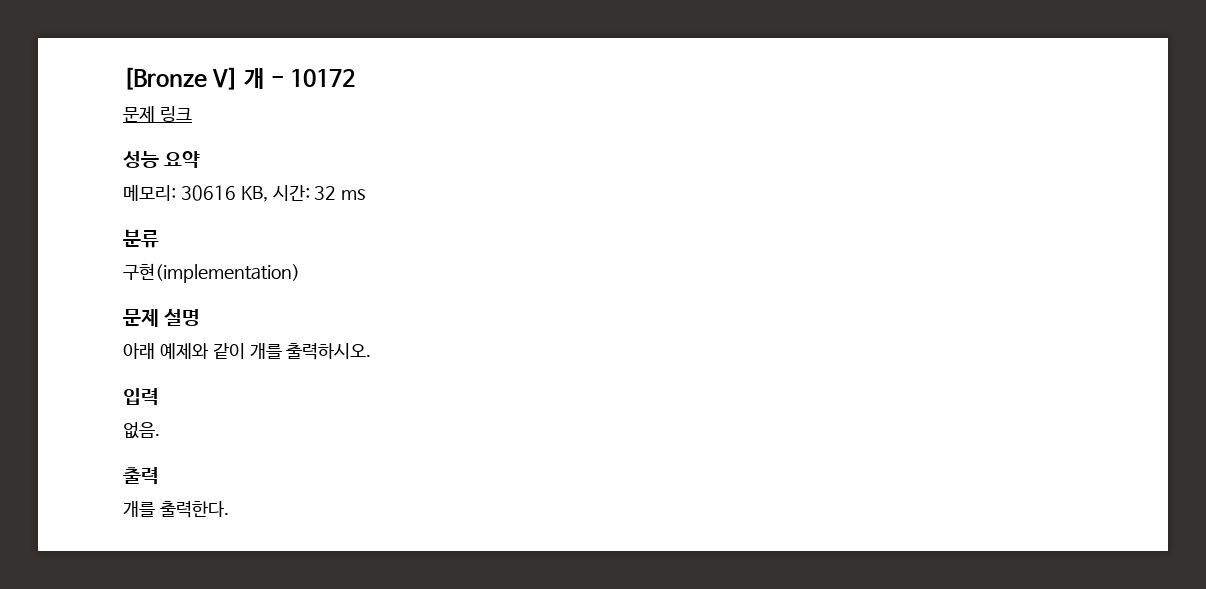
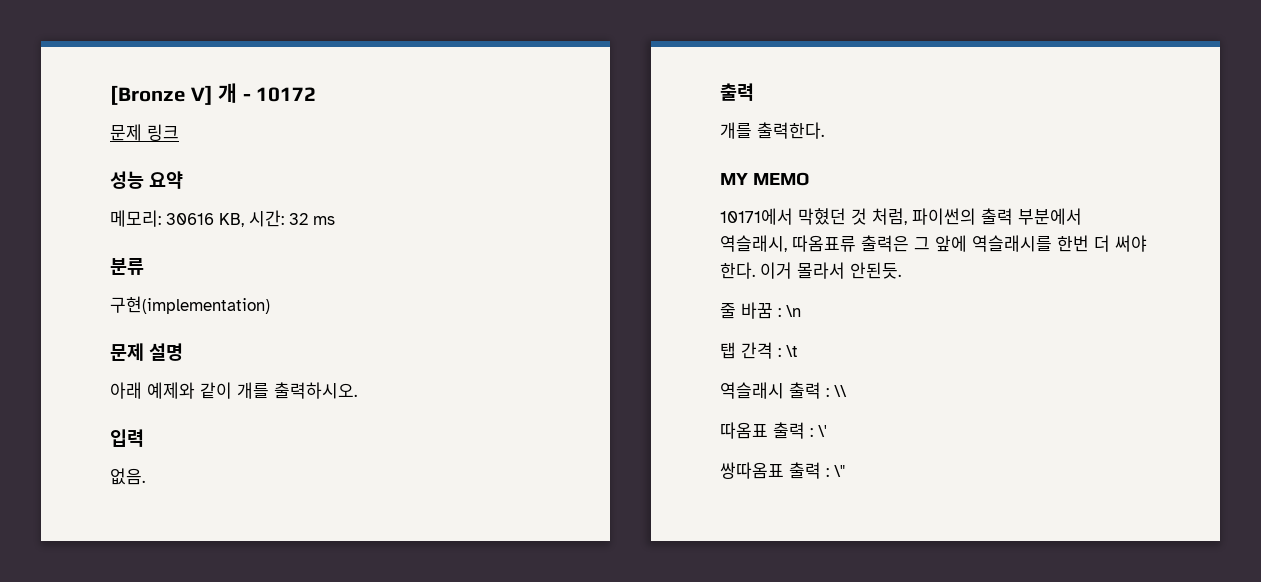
+ MY MEMO
+ 10171에서 막혔던 것 처럼, 파이썬의 출력 부분에서 역슬래시, 따옴표류 출력은 그 앞에 역슬래시를 한번 더 써야 한다. 이거 몰라서 안된듯.
+ 줄 바꿈 : \n
+ 탭 간격 : \t
+ 역슬래시 출력 : \\
+ 따옴표 출력 : \'
+ 쌍따옴표 출력 : \"

